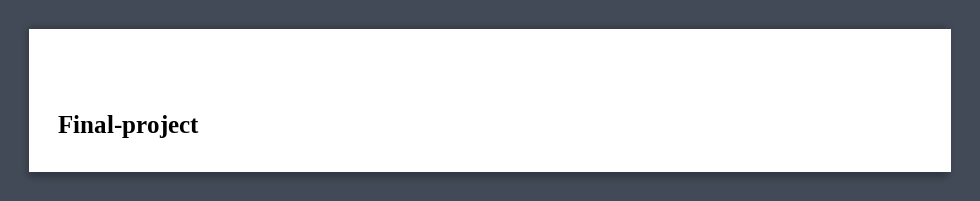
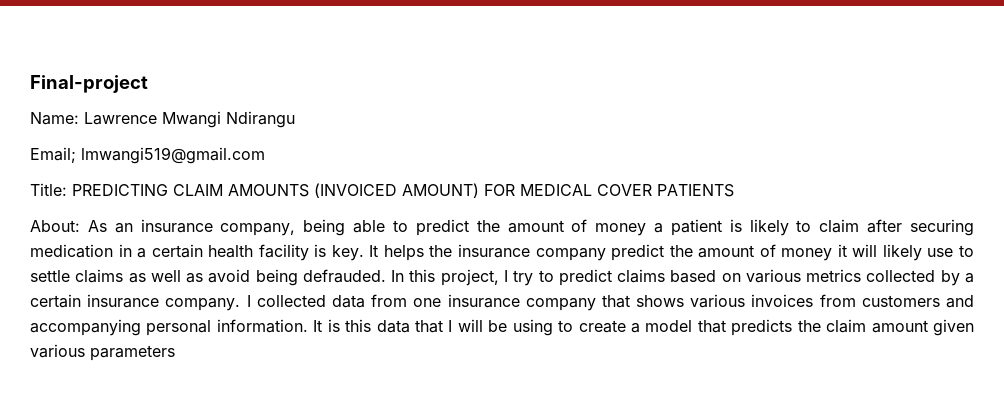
+ Name: Lawrence Mwangi Ndirangu
+ Email; lmwangi519@gmail.com
+ Title: PREDICTING CLAIM AMOUNTS (INVOICED AMOUNT) FOR MEDICAL COVER PATIENTS
+ About: As an insurance company, being able to predict the amount of money a patient is likely to claim after securing medication in a certain health facility is key. It helps the insurance company predict the amount of money it will likely use to settle claims as well as avoid being defrauded. In this project, I try to predict claims based on various metrics collected by a certain insurance company. I collected data from one insurance company that shows various invoices from customers and accompanying personal information. It is this data that I will be using to create a model that predicts the claim amount given various parameters

